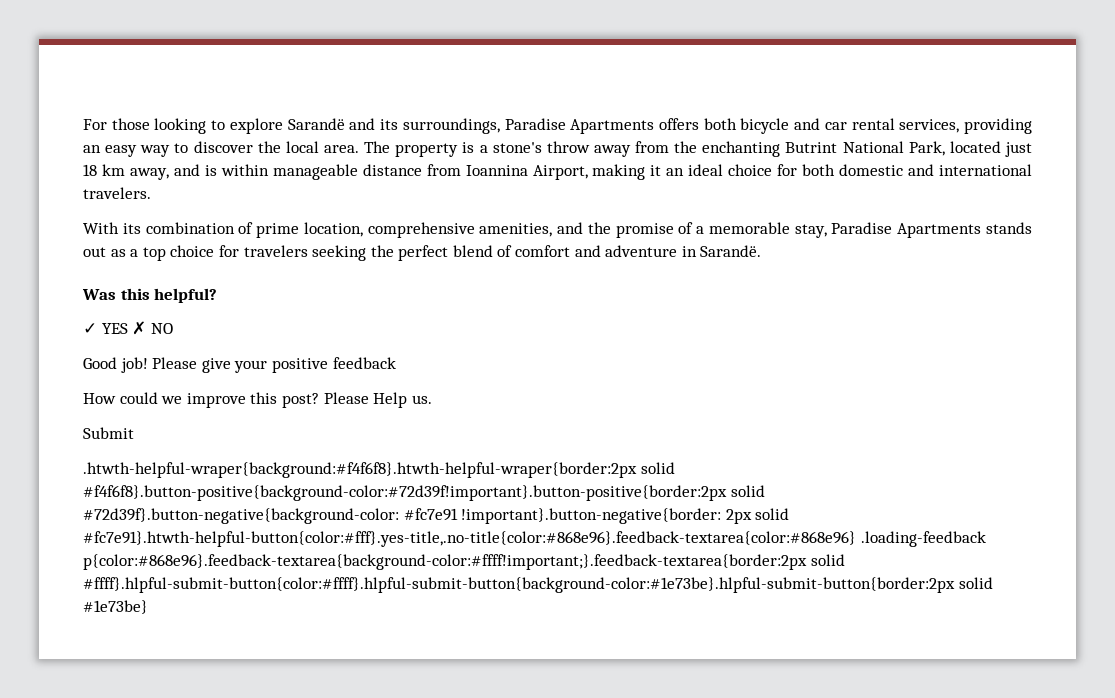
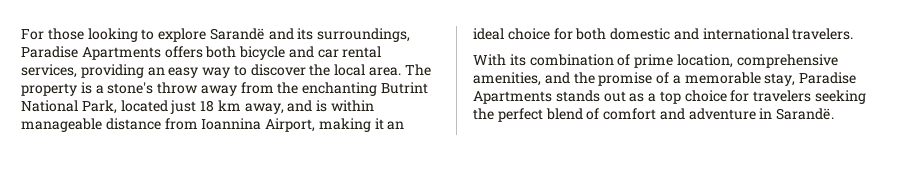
- Was this helpful?
- ✓ YES ✗ NO
- Good job! Please give your positive feedback
- How could we improve this post? Please Help us.
- Submit
- .htwth-helpful-wraper{background:#f4f6f8}.htwth-helpful-wraper{border:2px solid #f4f6f8}.button-positive{background-color:#72d39f!important}.button-positive{border:2px solid #72d39f}.button-negative{background-color: #fc7e91 !important}.button-negative{border: 2px solid #fc7e91}.htwth-helpful-button{color:#fff}.yes-title,.no-title{color:#868e96}.feedback-textarea{color:#868e96} .loading-feedback p{color:#868e96}.feedback-textarea{background-color:#ffff!important;}.feedback-textarea{border:2px solid #ffff}.hlpful-submit-button{color:#ffff}.hlpful-submit-button{background-color:#1e73be}.hlpful-submit-button{border:2px solid #1e73be}

